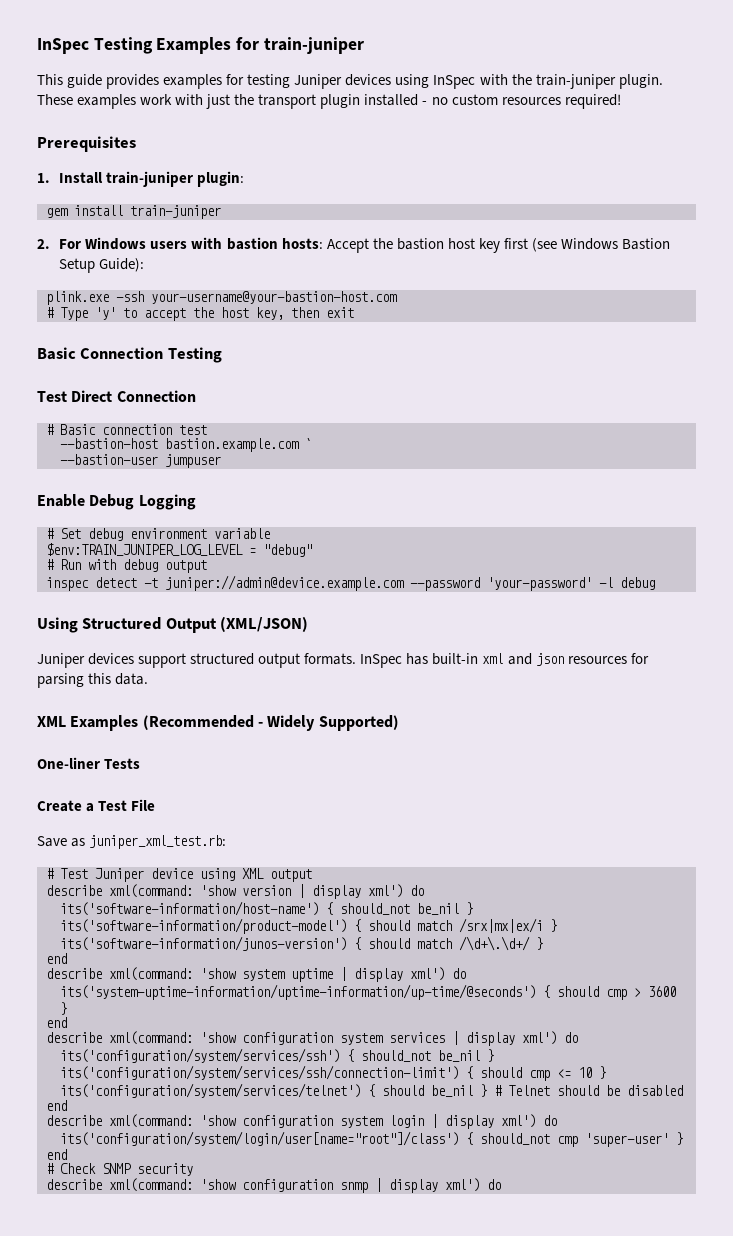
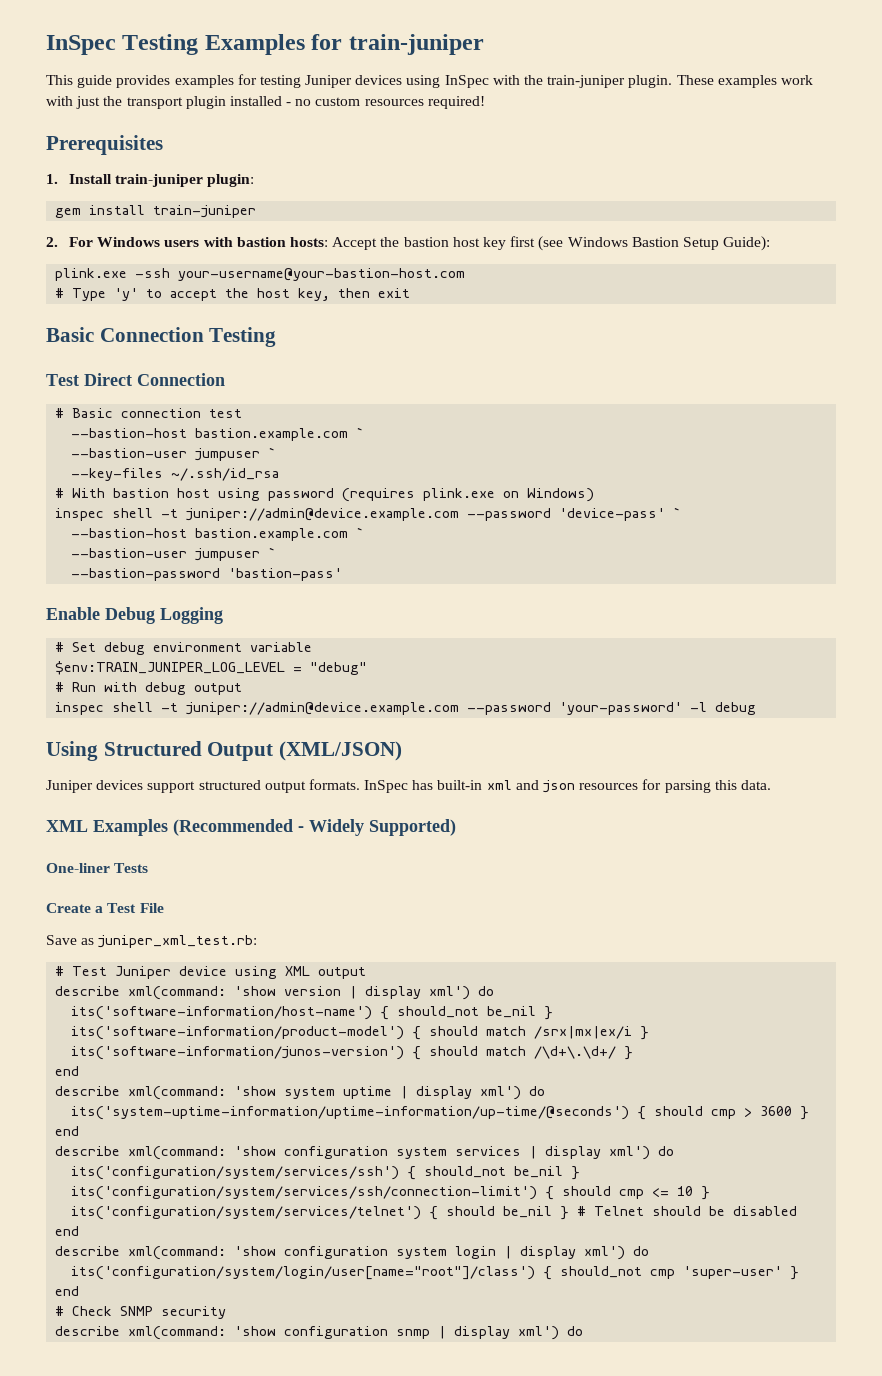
  # Basic connection test
  --bastion-host bastion.example.com `
- --bastion-user jumpuser
+ --bastion-user jumpuser `
+ --key-files ~/.ssh/id_rsa
+ # With bastion host using password (requires plink.exe on Windows)
+ inspec shell -t juniper://admin@device.example.com --password 'device-pass' `
+ --bastion-host bastion.example.com `
+ --bastion-user jumpuser `
+ --bastion-password 'bastion-pass'
- inspec detect -t juniper://admin@device.example.com --password 'your-password' -l debug
+ inspec shell -t juniper://admin@device.example.com --password 'your-password' -l debug

